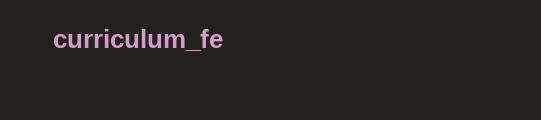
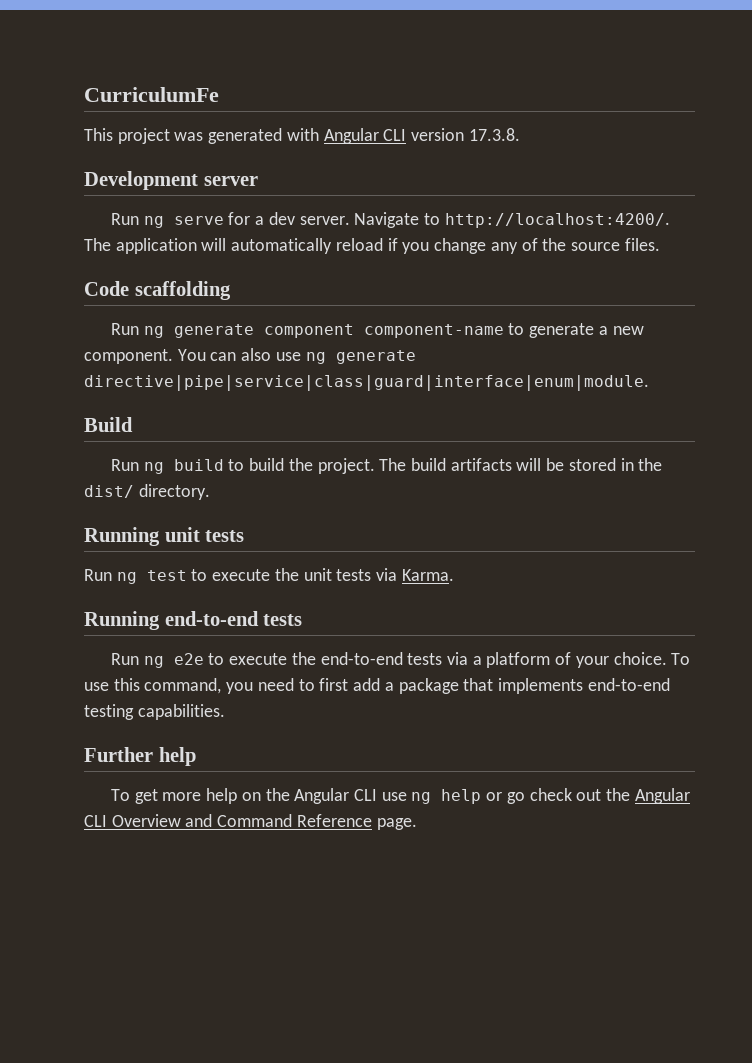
- curriculum_fe
+ CurriculumFe
+ This project was generated with Angular CLI version 17.3.8.
+ Development server
+ Run ng serve for a dev server. Navigate to http://localhost:4200/. The application will automatically reload if you change any of the source files.
+ Code scaffolding
+ Run ng generate component component-name to generate a new component. You can also use ng generate directive|pipe|service|class|guard|interface|enum|module.
+ Build
+ Run ng build to build the project. The build artifacts will be stored in the dist/ directory.
+ Running unit tests
+ Run ng test to execute the unit tests via Karma.
+ Running end-to-end tests
+ Run ng e2e to execute the end-to-end tests via a platform of your choice. To use this command, you need to first add a package that implements end-to-end testing capabilities.
+ Further help
+ To get more help on the Angular CLI use ng help or go check out the Angular CLI Overview and Command Reference page.

